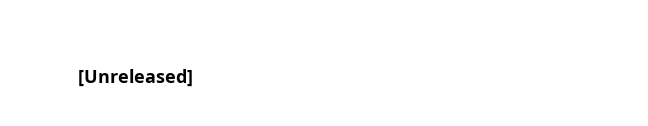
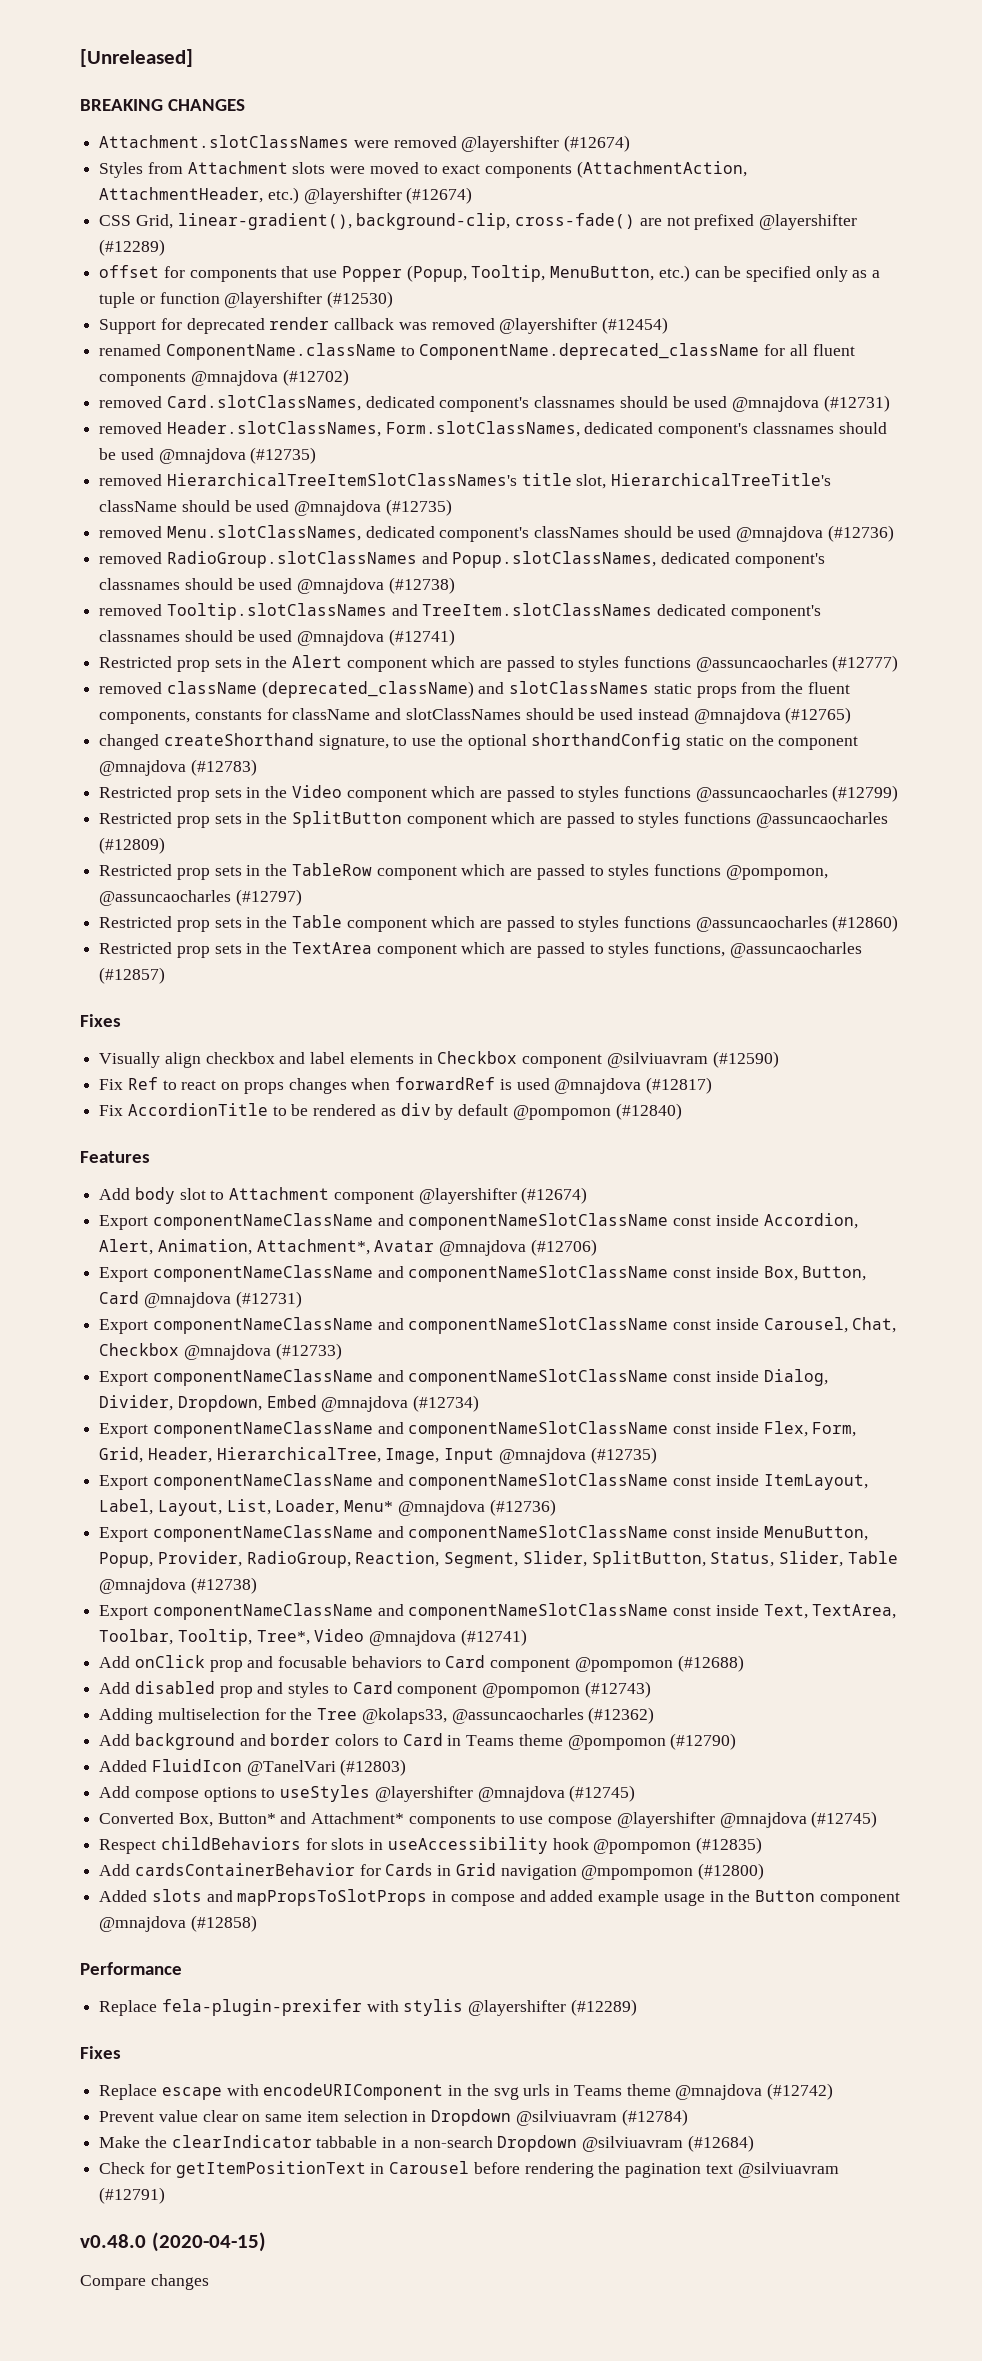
+ BREAKING CHANGES
+ Attachment.slotClassNames were removed @layershifter (#12674)
+ Styles from Attachment slots were moved to exact components (AttachmentAction, AttachmentHeader, etc.) @layershifter (#12674)
+ CSS Grid, linear-gradient(), background-clip, cross-fade() are not prefixed @layershifter (#12289)
+ offset for components that use Popper (Popup, Tooltip, MenuButton, etc.) can be specified only as a tuple or function @layershifter (#12530)
+ Support for deprecated render callback was removed @layershifter (#12454)
+ renamed ComponentName.className to ComponentName.deprecated_className for all fluent components @mnajdova (#12702)
+ removed Card.slotClassNames, dedicated component's classnames should be used @mnajdova (#12731)
+ removed Header.slotClassNames, Form.slotClassNames, dedicated component's classnames should be used @mnajdova (#12735)
+ removed HierarchicalTreeItemSlotClassNames's title slot, HierarchicalTreeTitle's className should be used @mnajdova (#12735)
+ removed Menu.slotClassNames, dedicated component's classNames should be used @mnajdova (#12736)
+ removed RadioGroup.slotClassNames and Popup.slotClassNames, dedicated component's classnames should be used @mnajdova (#12738)
+ removed Tooltip.slotClassNames and TreeItem.slotClassNames dedicated component's classnames should be used @mnajdova (#12741)
+ Restricted prop sets in the Alert component which are passed to styles functions @assuncaocharles (#12777)
+ removed className (deprecated_className) and slotClassNames static props from the fluent components, constants for className and slotClassNames should be used instead @mnajdova (#12765)
+ changed createShorthand signature, to use the optional shorthandConfig static on the component @mnajdova (#12783)
+ Restricted prop sets in the Video component which are passed to styles functions @assuncaocharles (#12799)
+ Restricted prop sets in the SplitButton component which are passed to styles functions @assuncaocharles (#12809)
+ Restricted prop sets in the TableRow component which are passed to styles functions @pompomon, @assuncaocharles (#12797)
+ Restricted prop sets in the Table component which are passed to styles functions @assuncaocharles (#12860)
+ Restricted prop sets in the TextArea component which are passed to styles functions, @assuncaocharles (#12857)
+ Fixes
+ Visually align checkbox and label elements in Checkbox component @silviuavram (#12590)
+ Fix Ref to react on props changes when forwardRef is used @mnajdova (#12817)
+ Fix AccordionTitle to be rendered as div by default @pompomon (#12840)
+ Features
+ Add body slot to Attachment component @layershifter (#12674)
+ Export componentNameClassName and componentNameSlotClassName const inside Accordion, Alert, Animation, Attachment*, Avatar @mnajdova (#12706)
+ Export componentNameClassName and componentNameSlotClassName const inside Box, Button, Card @mnajdova (#12731)
+ Export componentNameClassName and componentNameSlotClassName const inside Carousel, Chat, Checkbox @mnajdova (#12733)
+ Export componentNameClassName and componentNameSlotClassName const inside Dialog, Divider, Dropdown, Embed @mnajdova (#12734)
+ Export componentNameClassName and componentNameSlotClassName const inside Flex, Form, Grid, Header, HierarchicalTree, Image, Input @mnajdova (#12735)
+ Export componentNameClassName and componentNameSlotClassName const inside ItemLayout, Label, Layout, List, Loader, Menu* @mnajdova (#12736)
+ Export componentNameClassName and componentNameSlotClassName const inside MenuButton, Popup, Provider, RadioGroup, Reaction, Segment, Slider, SplitButton, Status, Slider, Table @mnajdova (#12738)
+ Export componentNameClassName and componentNameSlotClassName const inside Text, TextArea, Toolbar, Tooltip, Tree*, Video @mnajdova (#12741)
+ Add onClick prop and focusable behaviors to Card component @pompomon (#12688)
+ Add disabled prop and styles to Card component @pompomon (#12743)
+ Adding multiselection for the Tree @kolaps33, @assuncaocharles (#12362)
+ Add background and border colors to Card in Teams theme @pompomon (#12790)
+ Added FluidIcon @TanelVari (#12803)
+ Add compose options to useStyles @layershifter @mnajdova (#12745)
+ Converted Box, Button* and Attachment* components to use compose @layershifter @mnajdova (#12745)
+ Respect childBehaviors for slots in useAccessibility hook @pompomon (#12835)
+ Add cardsContainerBehavior for Cards in Grid navigation @mpompomon (#12800)
+ Added slots and mapPropsToSlotProps in compose and added example usage in the Button component @mnajdova (#12858)
+ Performance
+ Replace fela-plugin-prexifer with stylis @layershifter (#12289)
+ Fixes
+ Replace escape with encodeURIComponent in the svg urls in Teams theme @mnajdova (#12742)
+ Prevent value clear on same item selection in Dropdown @silviuavram (#12784)
+ Make the clearIndicator tabbable in a non-search Dropdown @silviuavram (#12684)
+ Check for getItemPositionText in Carousel before rendering the pagination text @silviuavram (#12791)
+ v0.48.0 (2020-04-15)
+ Compare changes

